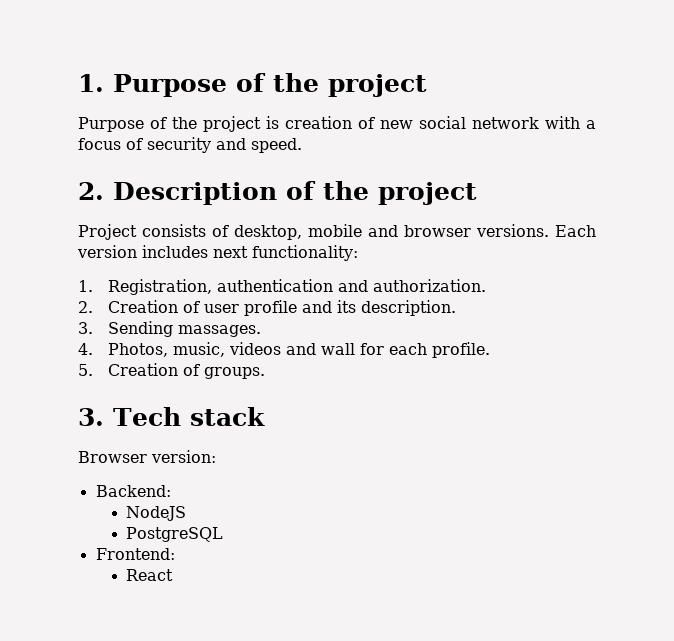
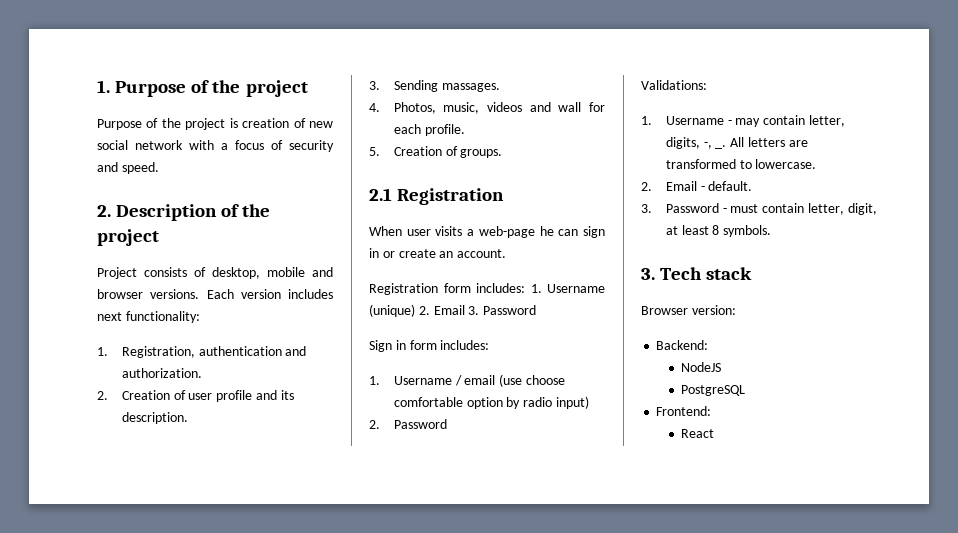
+ 2.1 Registration
+ When user visits a web-page he can sign in or create an account.
+ Registration form includes: 1. Username (unique) 2. Email 3. Password
+ Sign in form includes:
+ 1. Username / email (use choose comfortable option by radio input)
+ 2. Password
+ Validations:
+ 1. Username - may contain letter, digits, -, _. All letters are transformed to lowercase.
+ 2. Email - default.
+ 3. Password - must contain letter, digit, at least 8 symbols.

